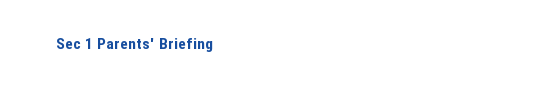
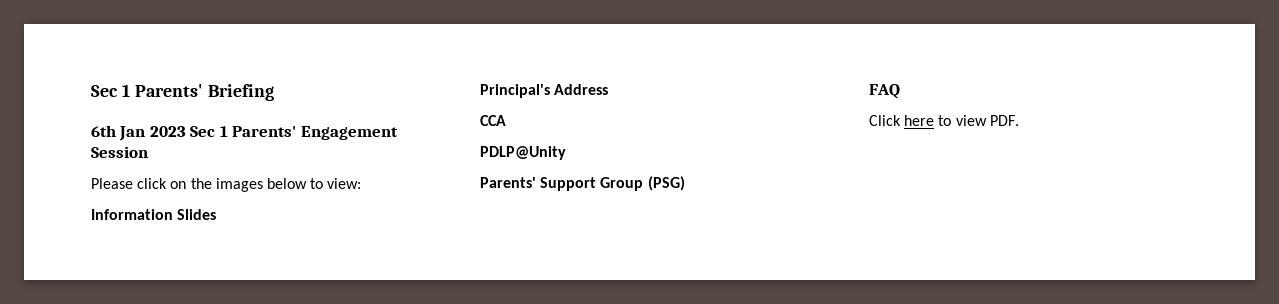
+ 6th Jan 2023 Sec 1 Parents' Engagement Session
+ Please click on the images below to view:
+ Information Slides
+ Principal's Address
+ CCA
+ PDLP@Unity
+ Parents' Support Group (PSG)
+ FAQ
+ Click here to view PDF.

